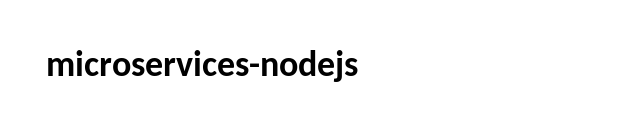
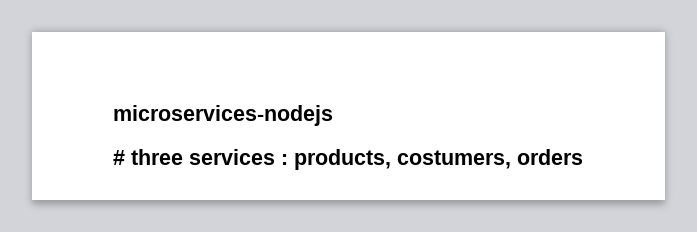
+ # three services : products, costumers, orders

